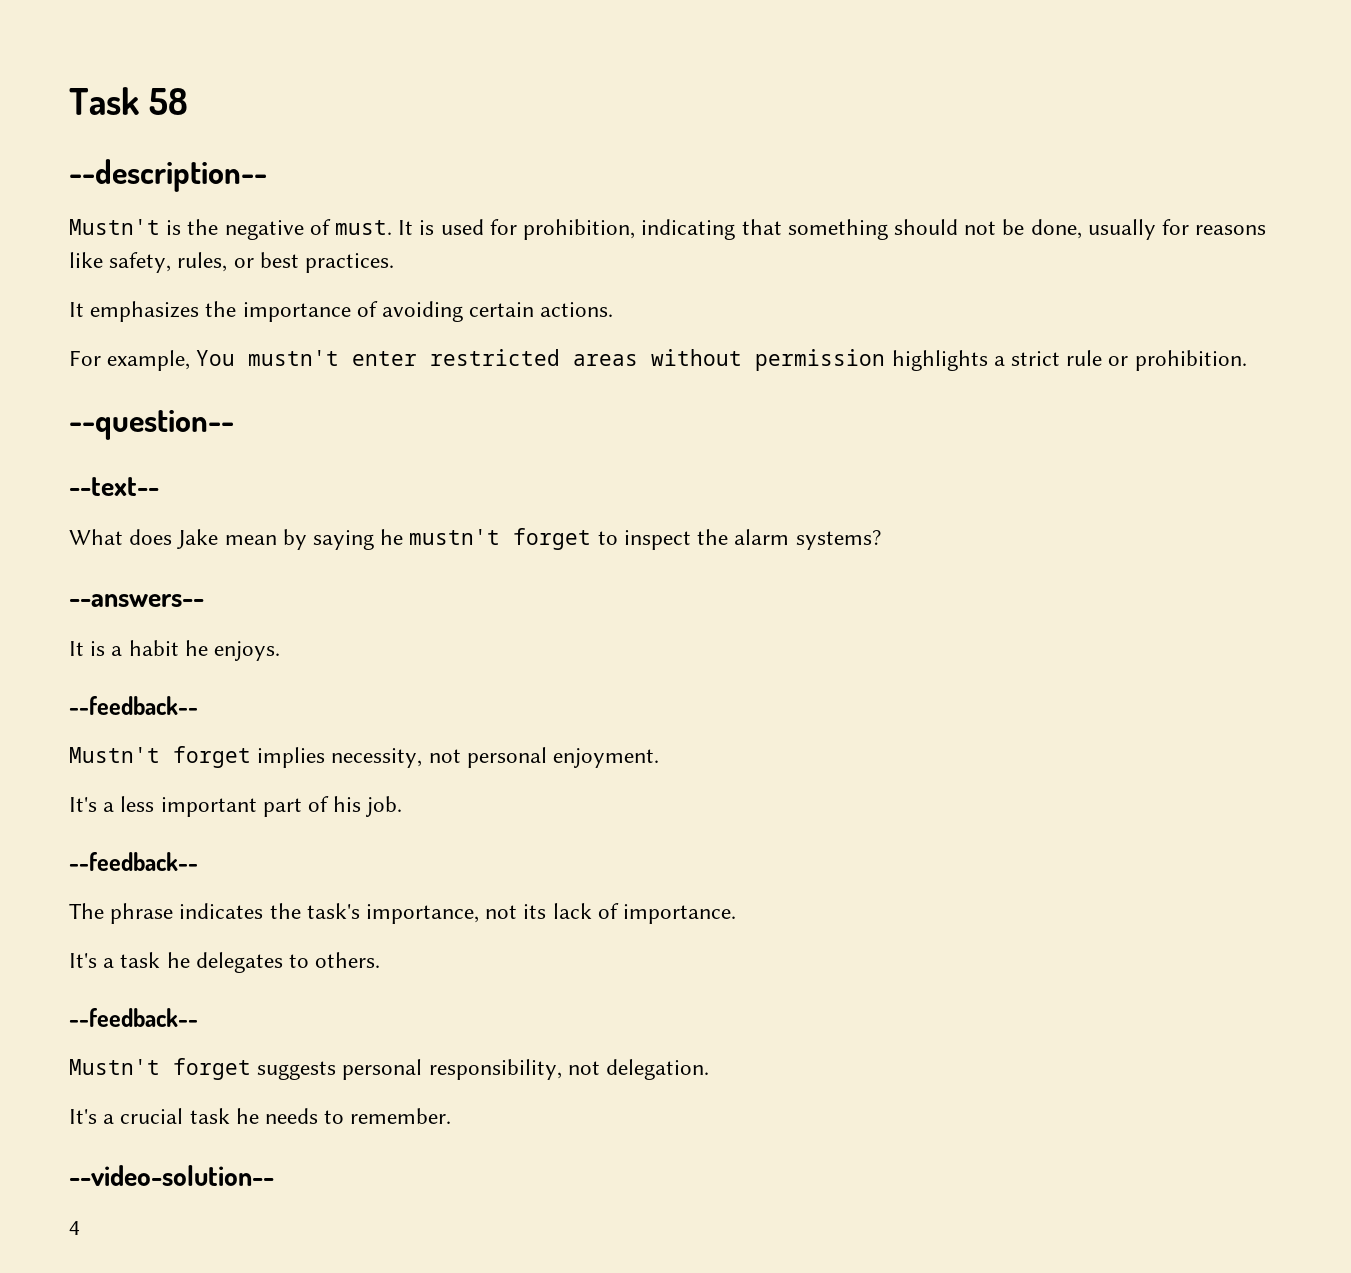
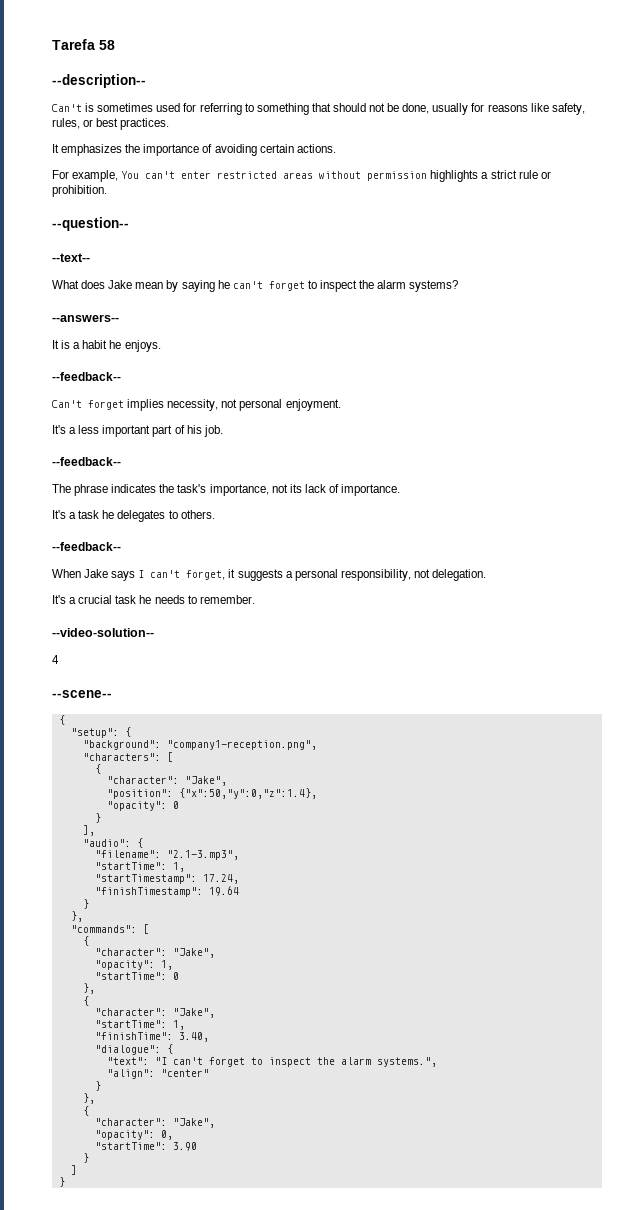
- Task 58
+ Tarefa 58
- Mustn't is the negative of must. It is used for prohibition, indicating that something should not be done, usually for reasons like safety, rules, or best practices.
+ Can't is sometimes used for referring to something that should not be done, usually for reasons like safety, rules, or best practices.
- For example, You mustn't enter restricted areas without permission highlights a strict rule or prohibition.
+ For example, You can't enter restricted areas without permission highlights a strict rule or prohibition.
- What does Jake mean by saying he mustn't forget to inspect the alarm systems?
+ What does Jake mean by saying he can't forget to inspect the alarm systems?
- Mustn't forget implies necessity, not personal enjoyment.
+ Can't forget implies necessity, not personal enjoyment.
- Mustn't forget suggests personal responsibility, not delegation.
+ When Jake says I can't forget, it suggests a personal responsibility, not delegation.
+ --scene--
+ {
+ "setup": {
+ "background": "company1-reception.png",
+ "characters": [
+ {
+ "character": "Jake",
+ "position": {"x":50,"y":0,"z":1.4},
+ "opacity": 0
+ }
+ ],
+ "audio": {
+ "filename": "2.1-3.mp3",
+ "startTime": 1,
+ "startTimestamp": 17.24,
+ "finishTimestamp": 19.64
+ }
+ },
+ "commands": [
+ {
+ "character": "Jake",
+ "opacity": 1,
+ "startTime": 0
+ },
+ {
+ "character": "Jake",
+ "startTime": 1,
+ "finishTime": 3.40,
+ "dialogue": {
+ "text": "I can't forget to inspect the alarm systems.",
+ "align": "center"
+ }
+ },
+ {
+ "character": "Jake",
+ "opacity": 0,
+ "startTime": 3.90
+ }
+ ]
+ }

